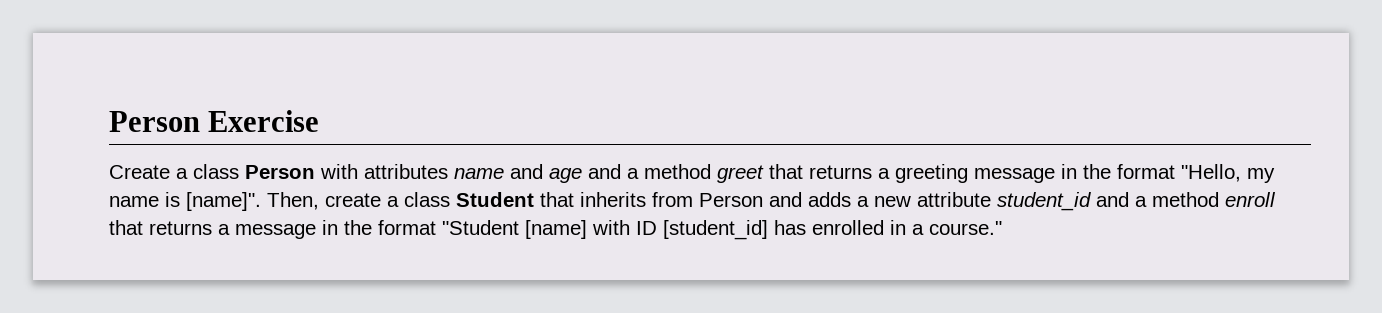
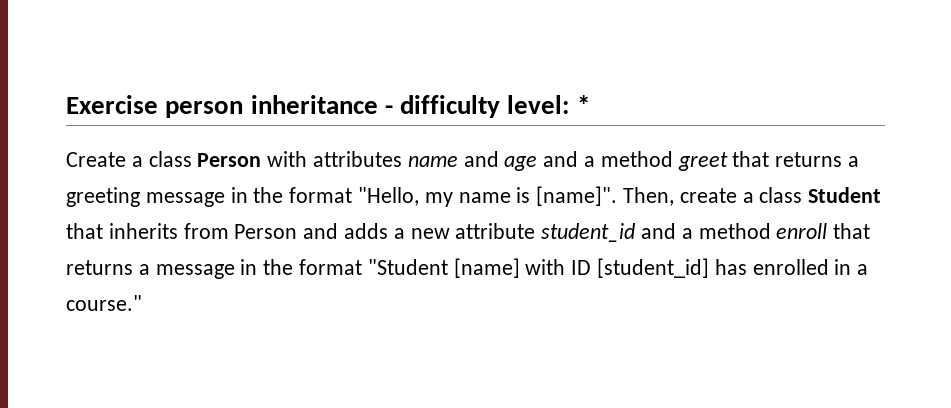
- Person Exercise
+ Exercise person inheritance - difficulty level: *

